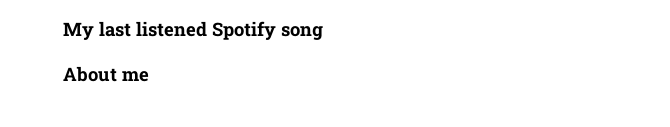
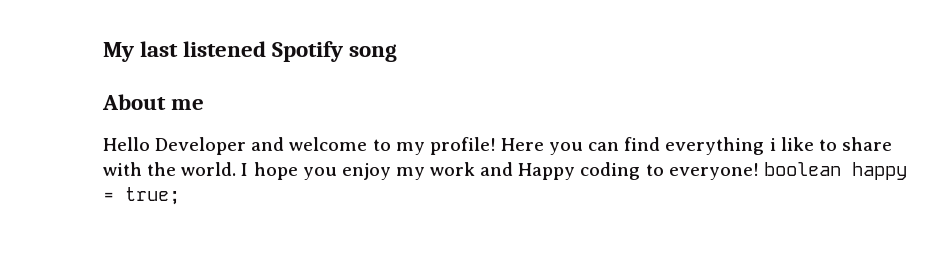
+ Hello Developer and welcome to my profile! Here you can find everything i like to share with the world. I hope you enjoy my work and Happy coding to everyone! boolean happy = true;

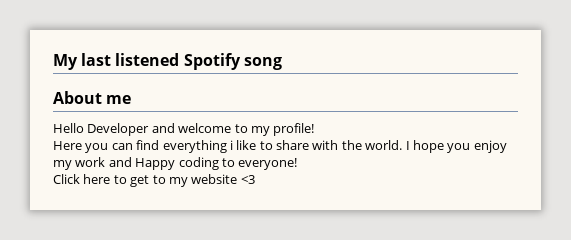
- Hello Developer and welcome to my profile! Here you can find everything i like to share with the world.
+ Hello Developer and welcome to my profile!
+ Here you can find everything i like to share with the world.
- I hope you enjoy my work and Happy coding to everyone! boolean happy = true;
+ I hope you enjoy my work and Happy coding to everyone!
+ Click here to get to my website <3

